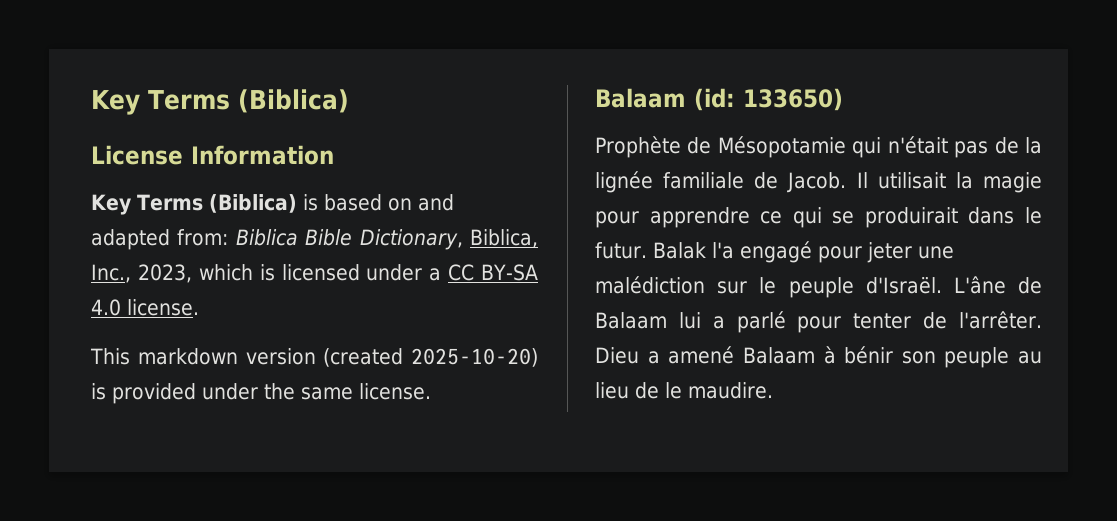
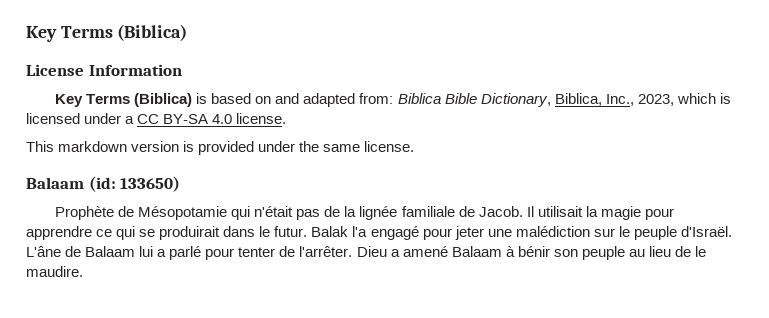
- This markdown version (created 2025-10-20) is provided under the same license.
+ This markdown version is provided under the same license.

